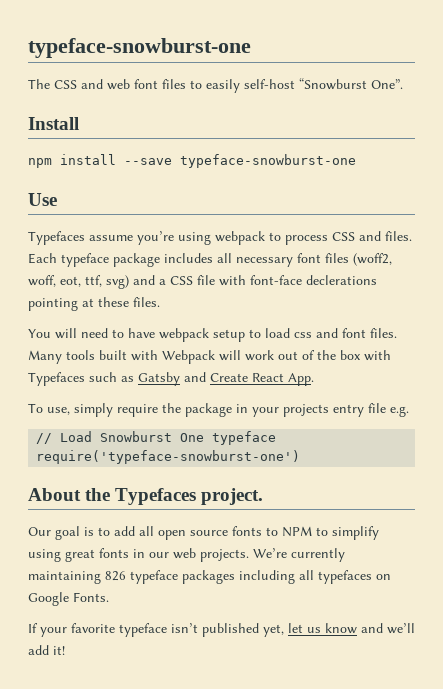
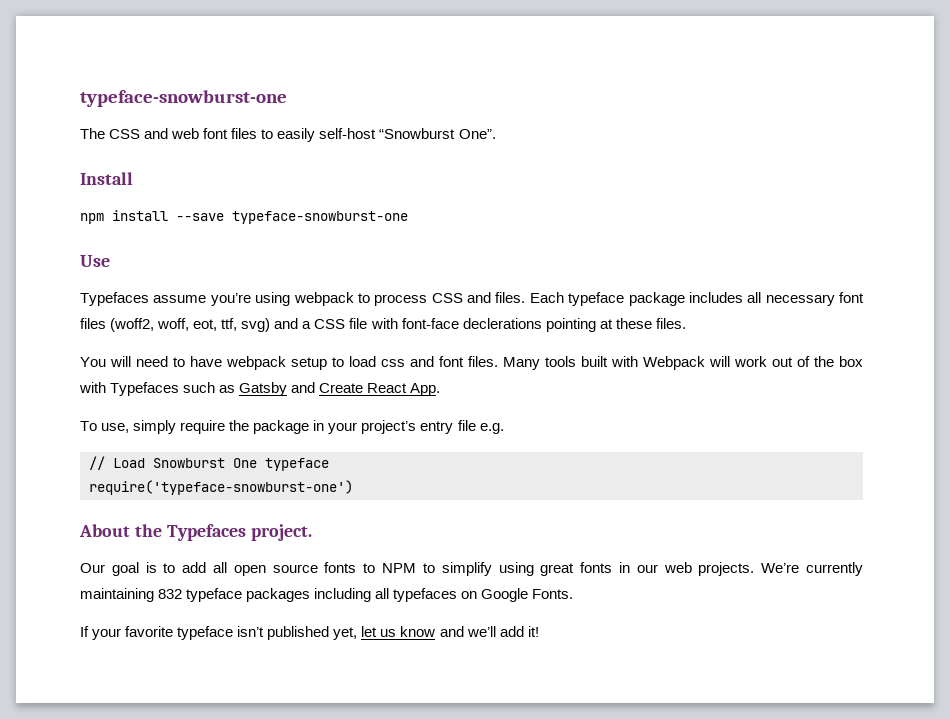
- To use, simply require the package in your projects entry file e.g.
+ To use, simply require the package in your project’s entry file e.g.
- We’re currently maintaining 826 typeface packages including all typefaces on Google Fonts.
+ We’re currently maintaining 832 typeface packages including all typefaces on Google Fonts.

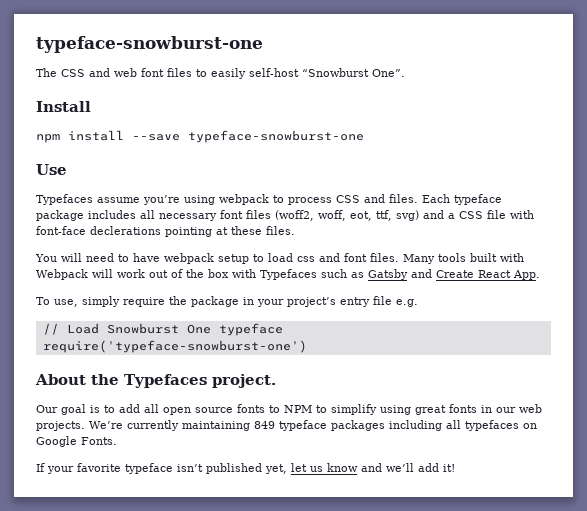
- We’re currently maintaining 832 typeface packages including all typefaces on Google Fonts.
+ We’re currently maintaining 849 typeface packages including all typefaces on Google Fonts.

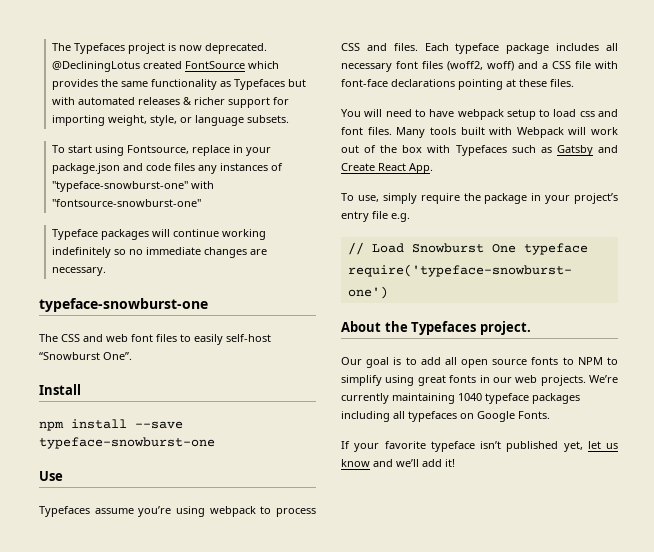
+ The Typefaces project is now deprecated. @DecliningLotus created FontSource which provides the same functionality as Typefaces but with automated releases & richer support for importing weight, style, or language subsets.
+ To start using Fontsource, replace in your package.json and code files any instances of "typeface-snowburst-one" with "fontsource-snowburst-one"
+ Typeface packages will continue working indefinitely so no immediate changes are necessary.
- Each typeface package includes all necessary font files (woff2, woff, eot, ttf, svg) and a CSS file with font-face declerations pointing at these files.
+ Each typeface package includes all necessary font files (woff2, woff) and a CSS file with font-face declarations pointing at these files.
- We’re currently maintaining 849 typeface packages including all typefaces on Google Fonts.
+ We’re currently maintaining 1040 typeface packages including all typefaces on Google Fonts.

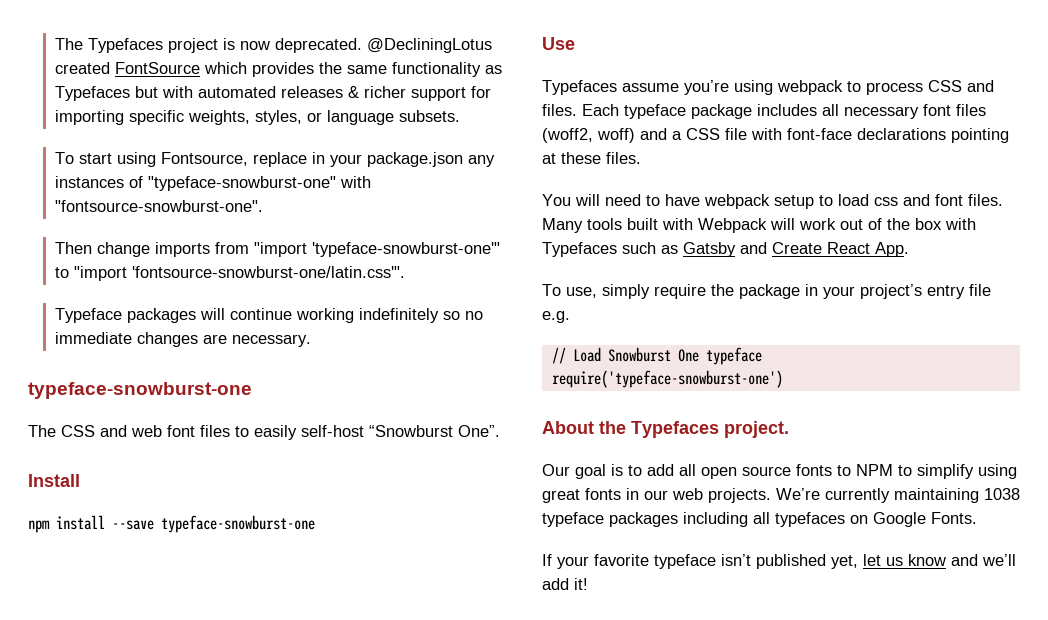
- @DecliningLotus created FontSource which provides the same functionality as Typefaces but with automated releases & richer support for importing weight, style, or language subsets.
+ @DecliningLotus created FontSource which provides the same functionality as Typefaces but with automated releases & richer support for importing specific weights, styles, or language subsets.
- To start using Fontsource, replace in your package.json and code files any instances of "typeface-snowburst-one" with "fontsource-snowburst-one"
+ To start using Fontsource, replace in your package.json any instances of "typeface-snowburst-one" with "fontsource-snowburst-one".
+ Then change imports from "import 'typeface-snowburst-one'" to "import 'fontsource-snowburst-one/latin.css'".
- We’re currently maintaining 1040 typeface packages including all typefaces on Google Fonts.
+ We’re currently maintaining 1038 typeface packages including all typefaces on Google Fonts.

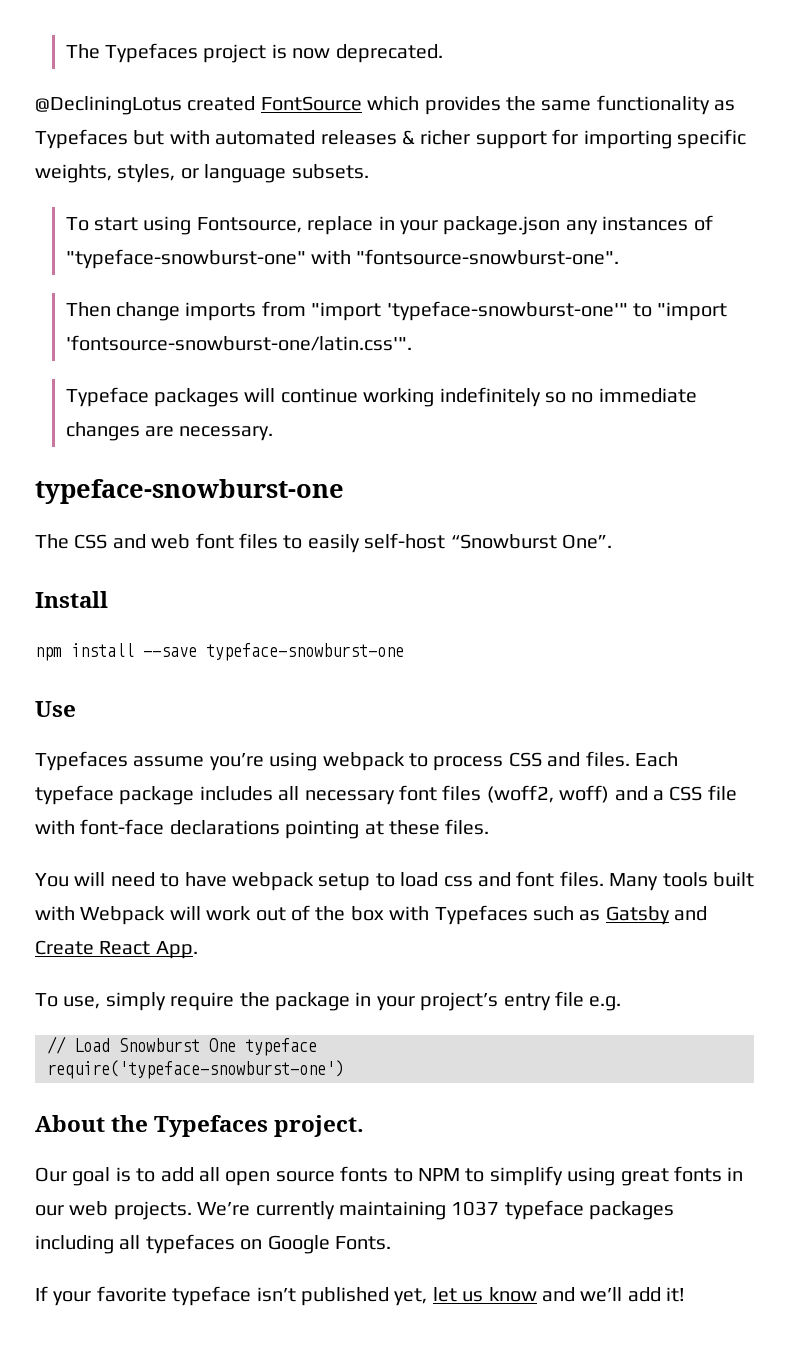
- The Typefaces project is now deprecated. @DecliningLotus created FontSource which provides the same functionality as Typefaces but with automated releases & richer support for importing specific weights, styles, or language subsets.
+ The Typefaces project is now deprecated.
+ @DecliningLotus created FontSource which provides the same functionality as Typefaces but with automated releases & richer support for importing specific weights, styles, or language subsets.
- We’re currently maintaining 1038 typeface packages including all typefaces on Google Fonts.
+ We’re currently maintaining 1037 typeface packages including all typefaces on Google Fonts.

